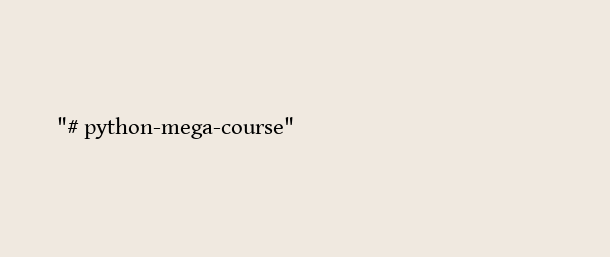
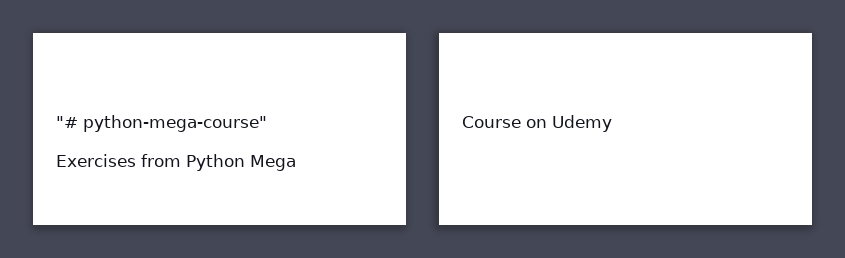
+ Exercises from Python Mega Course on Udemy

